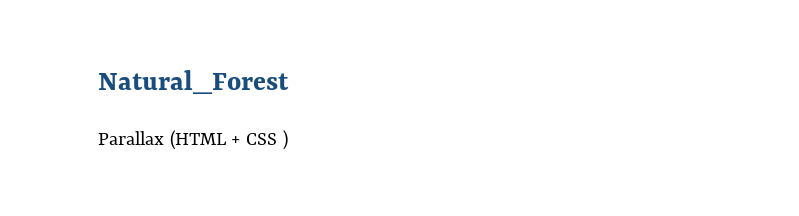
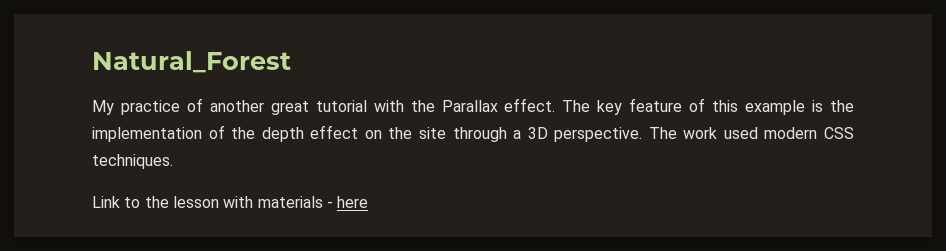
- Parallax (HTML + CSS )
+ My practice of another great tutorial with the Parallax effect. The key feature of this example is the implementation of the depth effect on the site through a 3D perspective. The work used modern CSS techniques.
+ Link to the lesson with materials - here

